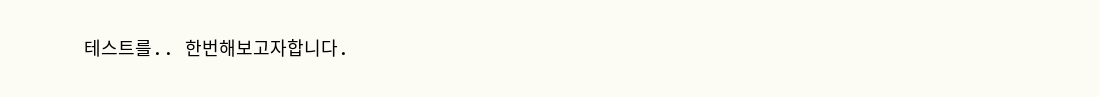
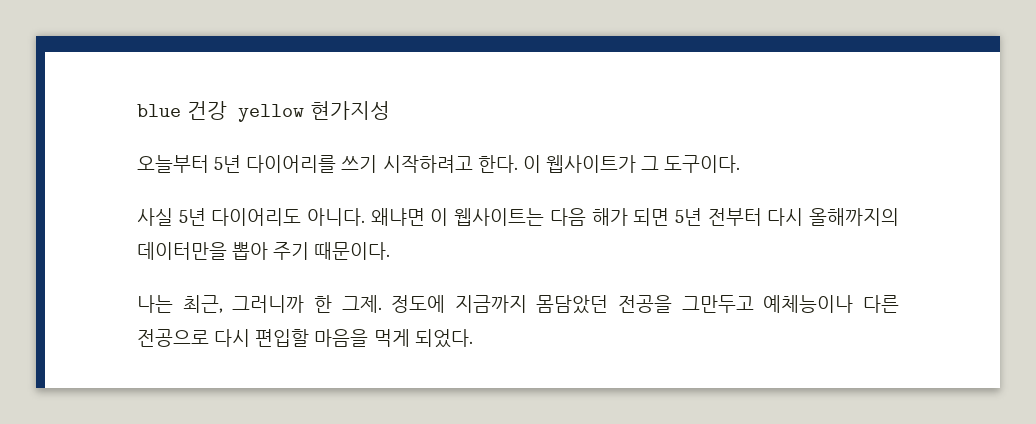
- 테스트를.. 한번해보고자합니다.
+ blue 건강 yellow 현가지성
+ 오늘부터 5년 다이어리를 쓰기 시작하려고 한다. 이 웹사이트가 그 도구이다.
+ 사실 5년 다이어리도 아니다. 왜냐면 이 웹사이트는 다음 해가 되면 5년 전부터 다시 올해까지의 데이터만을 뽑아 주기 때문이다.
+ 나는 최근, 그러니까 한 그제. 정도에 지금까지 몸담았던 전공을 그만두고 예체능이나 다른 전공으로 다시 편입할 마음을 먹게 되었다.

